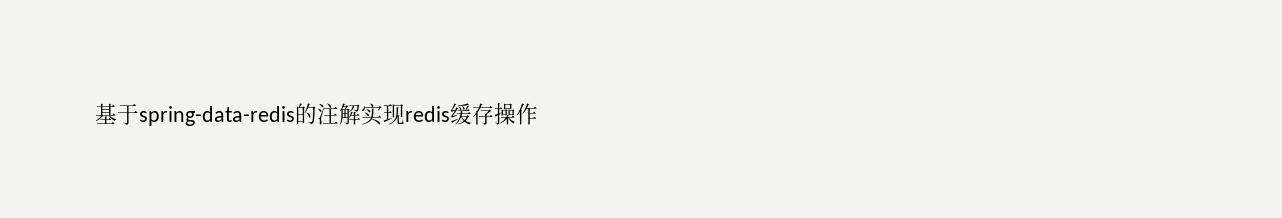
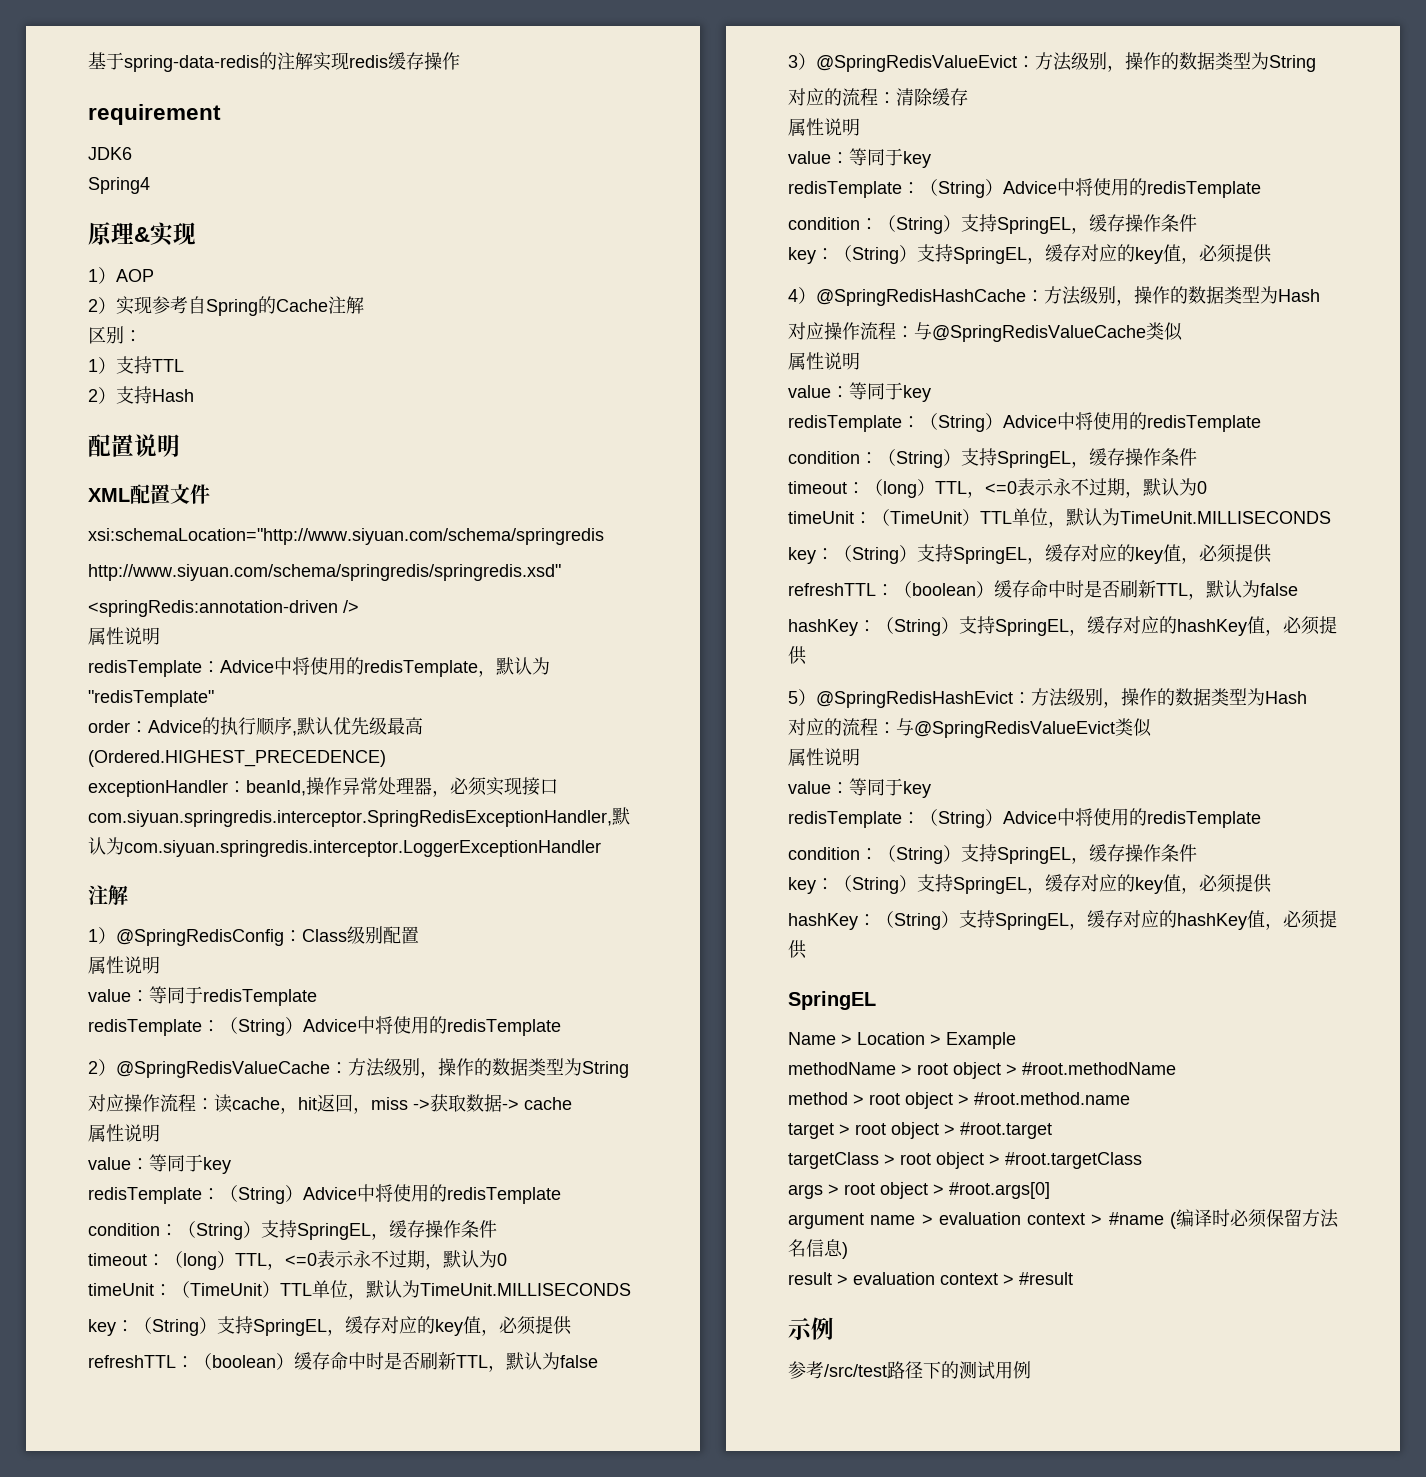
+ requirement
+ JDK6
+ Spring4
+ 原理&实现
+ 1）AOP
+ 2）实现参考自Spring的Cache注解
+ 区别：
+ 1）支持TTL
+ 2）支持Hash
+ 配置说明
+ XML配置文件
+ xsi:schemaLocation="http://www.siyuan.com/schema/springredis
+ http://www.siyuan.com/schema/springredis/springredis.xsd"
+ <springRedis:annotation-driven />
+ 属性说明
+ redisTemplate：Advice中将使用的redisTemplate，默认为"redisTemplate"
+ order：Advice的执行顺序,默认优先级最高(Ordered.HIGHEST_PRECEDENCE)
+ exceptionHandler：beanId,操作异常处理器，必须实现接口com.siyuan.springredis.interceptor.SpringRedisExceptionHandler,默认为com.siyuan.springredis.interceptor.LoggerExceptionHandler
+ 注解
+ 1）@SpringRedisConfig：Class级别配置
+ 属性说明
+ value：等同于redisTemplate
+ redisTemplate：（String）Advice中将使用的redisTemplate
+ 2）@SpringRedisValueCache：方法级别，操作的数据类型为String
+ 对应操作流程：读cache，hit返回，miss ->获取数据-> cache
+ 属性说明
+ value：等同于key
+ redisTemplate：（String）Advice中将使用的redisTemplate
+ condition：（String）支持SpringEL，缓存操作条件
+ timeout：（long）TTL，<=0表示永不过期，默认为0
+ timeUnit：（TimeUnit）TTL单位，默认为TimeUnit.MILLISECONDS
+ key：（String）支持SpringEL，缓存对应的key值，必须提供
+ refreshTTL：（boolean）缓存命中时是否刷新TTL，默认为false
+ 3）@SpringRedisValueEvict：方法级别，操作的数据类型为String
+ 对应的流程：清除缓存
+ 属性说明
+ value：等同于key
+ redisTemplate：（String）Advice中将使用的redisTemplate
+ condition：（String）支持SpringEL，缓存操作条件
+ key：（String）支持SpringEL，缓存对应的key值，必须提供
+ 4）@SpringRedisHashCache：方法级别，操作的数据类型为Hash
+ 对应操作流程：与@SpringRedisValueCache类似
+ 属性说明
+ value：等同于key
+ redisTemplate：（String）Advice中将使用的redisTemplate
+ condition：（String）支持SpringEL，缓存操作条件
+ timeout：（long）TTL，<=0表示永不过期，默认为0
+ timeUnit：（TimeUnit）TTL单位，默认为TimeUnit.MILLISECONDS
+ key：（String）支持SpringEL，缓存对应的key值，必须提供
+ refreshTTL：（boolean）缓存命中时是否刷新TTL，默认为false
+ hashKey：（String）支持SpringEL，缓存对应的hashKey值，必须提供
+ 5）@SpringRedisHashEvict：方法级别，操作的数据类型为Hash
+ 对应的流程：与@SpringRedisValueEvict类似
+ 属性说明
+ value：等同于key
+ redisTemplate：（String）Advice中将使用的redisTemplate
+ condition：（String）支持SpringEL，缓存操作条件
+ key：（String）支持SpringEL，缓存对应的key值，必须提供
+ hashKey：（String）支持SpringEL，缓存对应的hashKey值，必须提供
+ SpringEL
+ Name > Location > Example
+ methodName > root object > #root.methodName
+ method > root object > #root.method.name
+ target > root object > #root.target
+ targetClass > root object > #root.targetClass
+ args > root object > #root.args[0]
+ argument name > evaluation context > #name (编译时必须保留方法名信息)
+ result > evaluation context > #result
+ 示例
+ 参考/src/test路径下的测试用例

